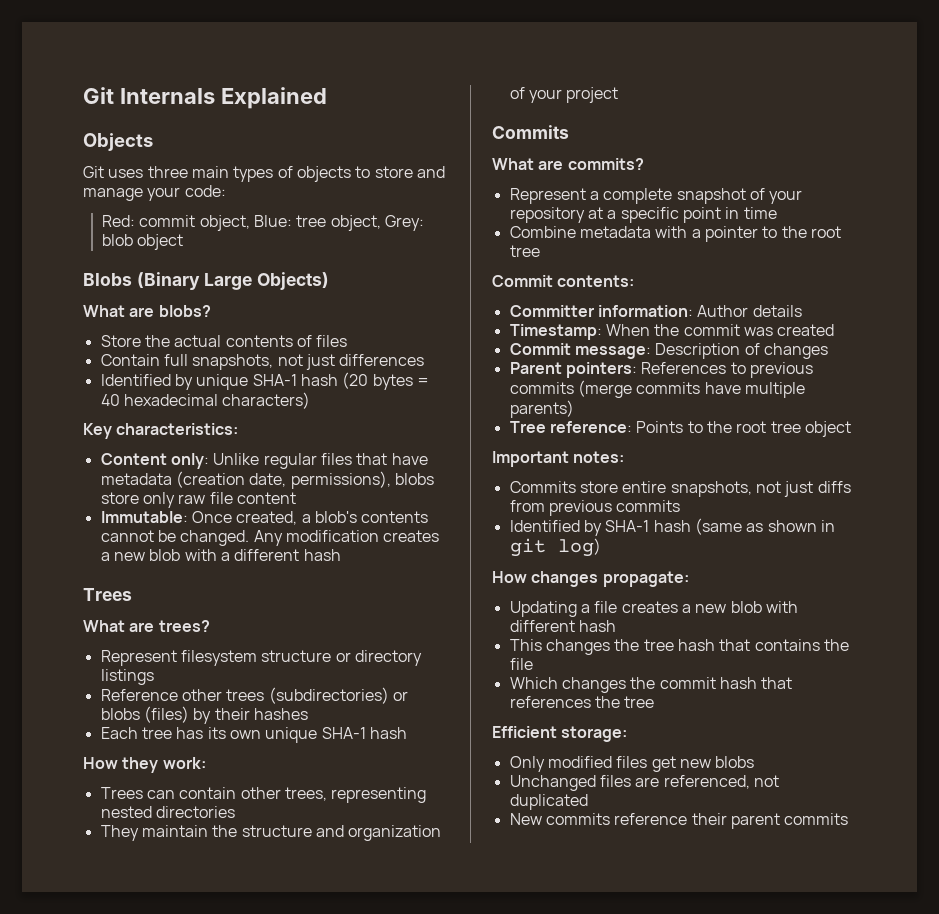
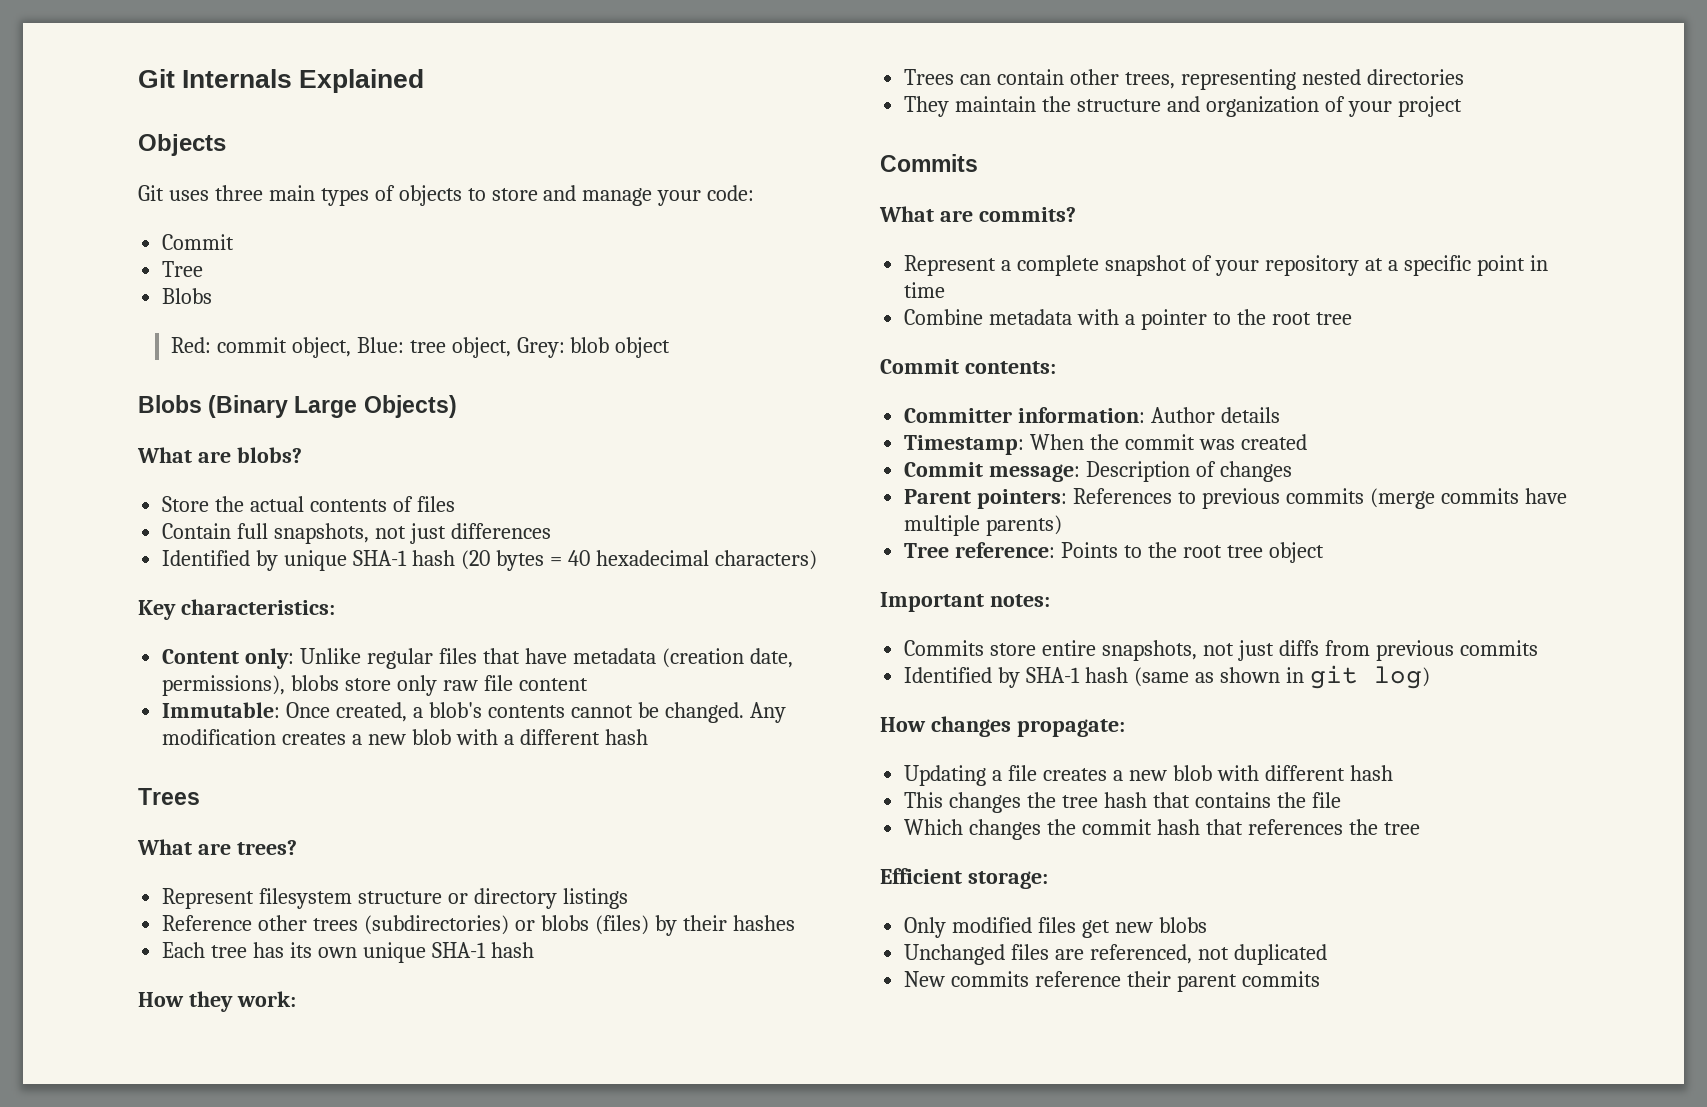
  Git uses three main types of objects to store and manage your code:
+ Commit
+ Tree
+ Blobs

